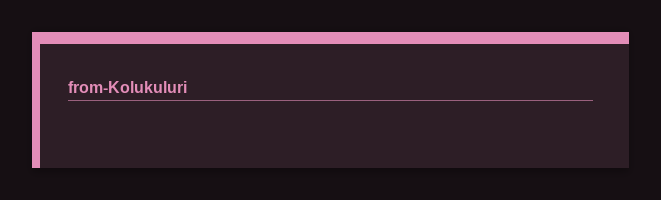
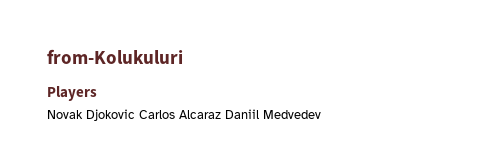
+ Players
+ Novak Djokovic Carlos Alcaraz Daniil Medvedev

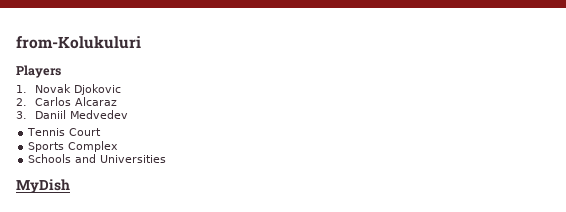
- Novak Djokovic Carlos Alcaraz Daniil Medvedev
+ 1. Novak Djokovic
+ 2. Carlos Alcaraz
+ 3. Daniil Medvedev
+ Tennis Court
+ Sports Complex
+ Schools and Universities
+ MyDish

